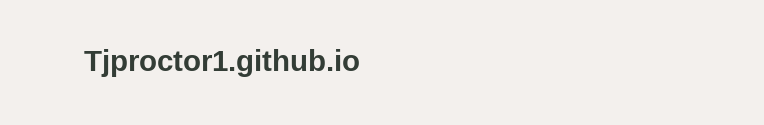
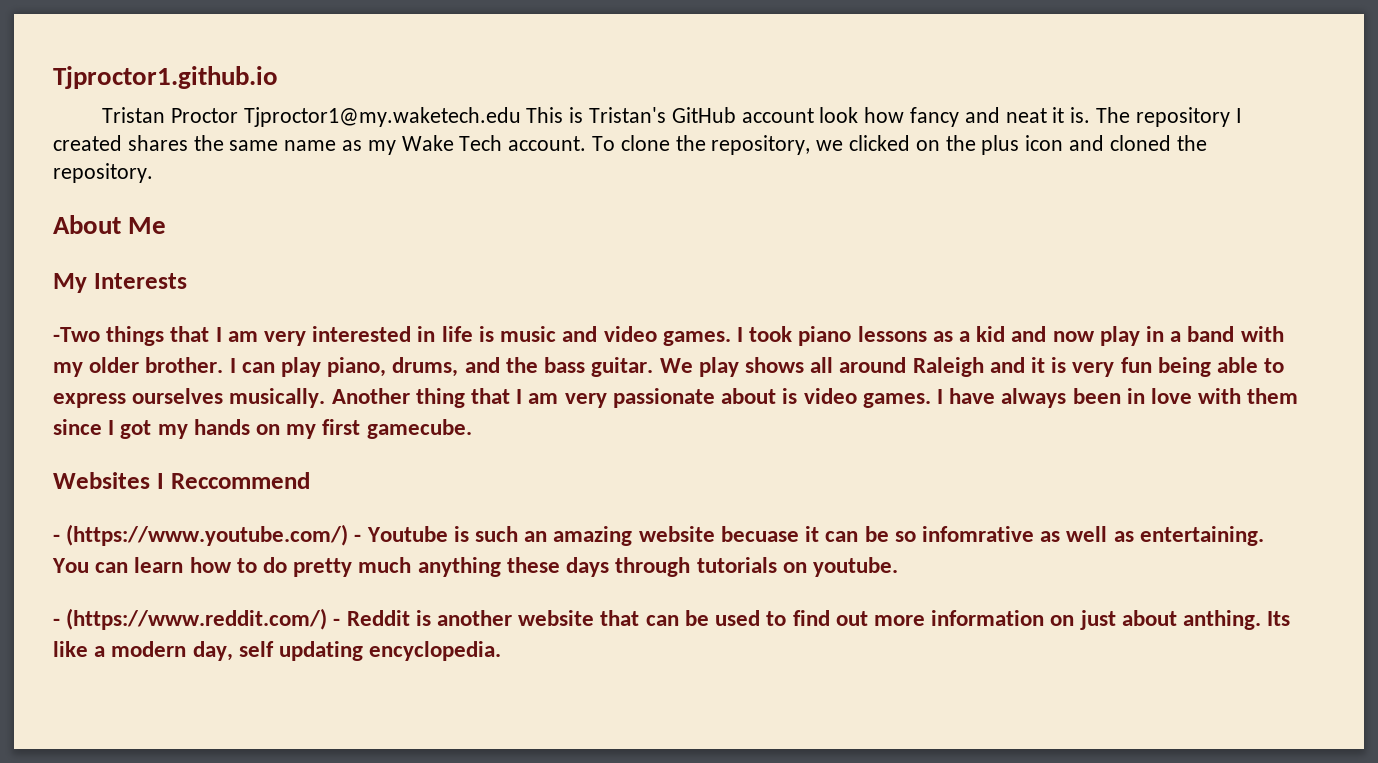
+ Tristan Proctor Tjproctor1@my.waketech.edu This is Tristan's GitHub account look how fancy and neat it is. The repository I created shares the same name as my Wake Tech account. To clone the repository, we clicked on the plus icon and cloned the repository.
+ About Me
+ My Interests
+ -Two things that I am very interested in life is music and video games. I took piano lessons as a kid and now play in a band with my older brother. I can play piano, drums, and the bass guitar. We play shows all around Raleigh and it is very fun being able to express ourselves musically. Another thing that I am very passionate about is video games. I have always been in love with them since I got my hands on my first gamecube.
+ Websites I Reccommend
+ - (https://www.youtube.com/) - Youtube is such an amazing website becuase it can be so infomrative as well as entertaining. You can learn how to do pretty much anything these days through tutorials on youtube.
+ - (https://www.reddit.com/) - Reddit is another website that can be used to find out more information on just about anthing. Its like a modern day, self updating encyclopedia.

